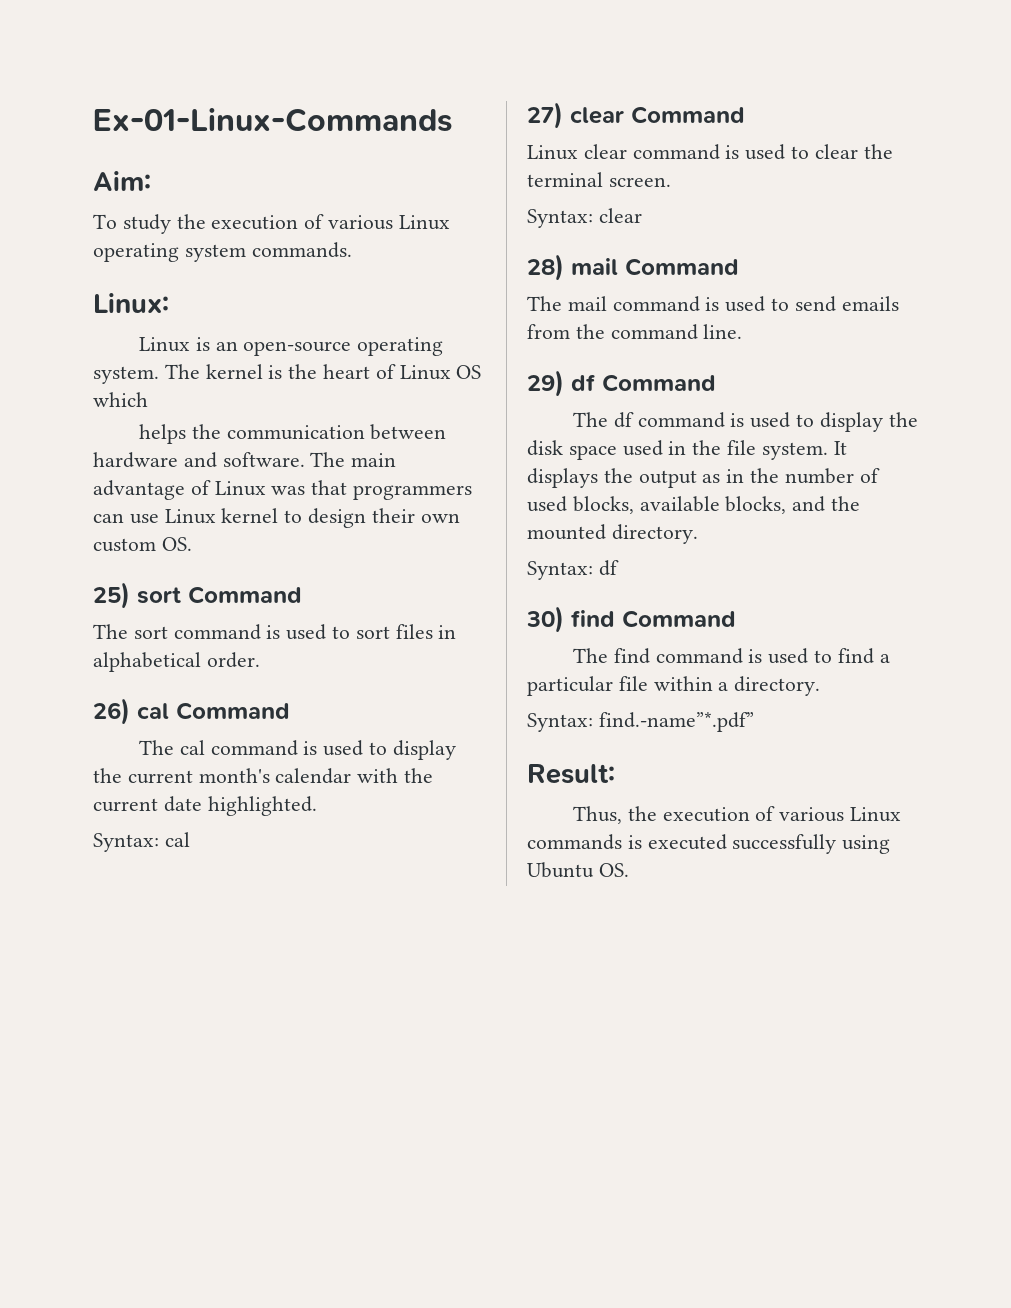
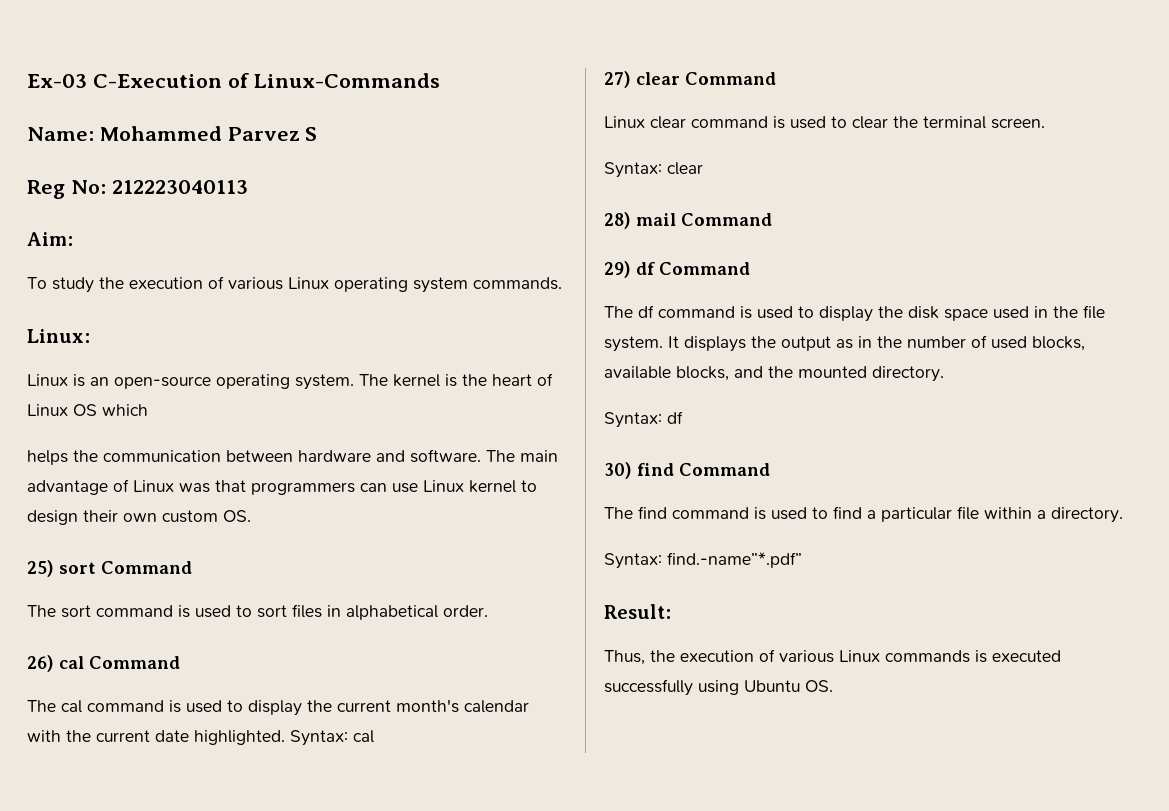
- Ex-01-Linux-Commands
+ Ex-03 C-Execution of Linux-Commands
+ Name: Mohammed Parvez S
+ Reg No: 212223040113
- The cal command is used to display the current month's calendar with the current date highlighted.
- Syntax: cal
+ The cal command is used to display the current month's calendar with the current date highlighted. Syntax: cal
- The mail command is used to send emails from the command line.

